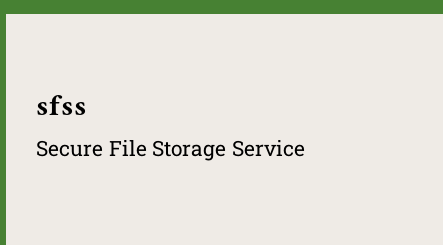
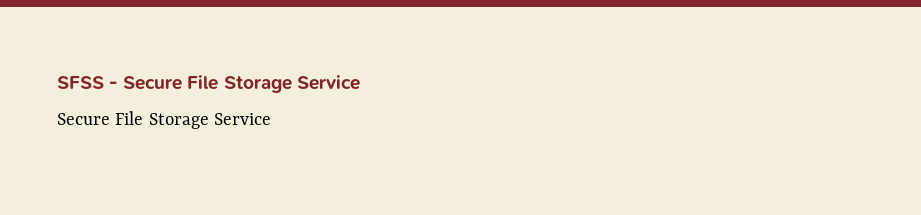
- sfss
+ SFSS - Secure File Storage Service

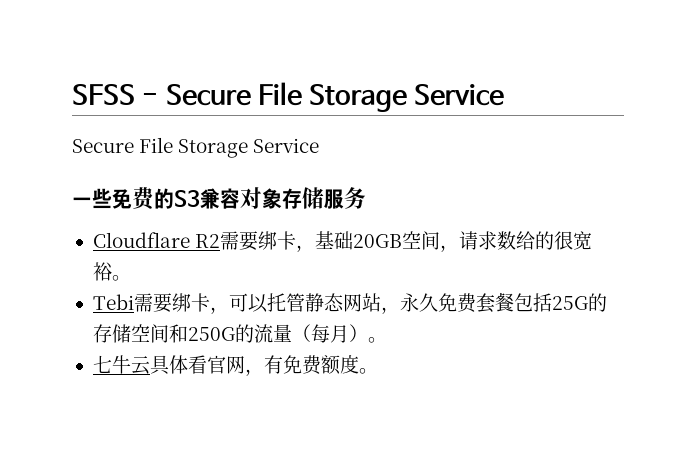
+ 一些免费的S3兼容对象存储服务
+ Cloudflare R2需要绑卡，基础20GB空间，请求数给的很宽裕。
+ Tebi需要绑卡，可以托管静态网站，永久免费套餐包括25G的存储空间和250G的流量（每月）。
+ 七牛云具体看官网，有免费额度。

